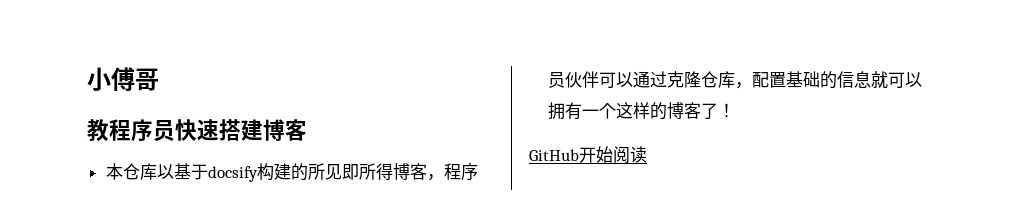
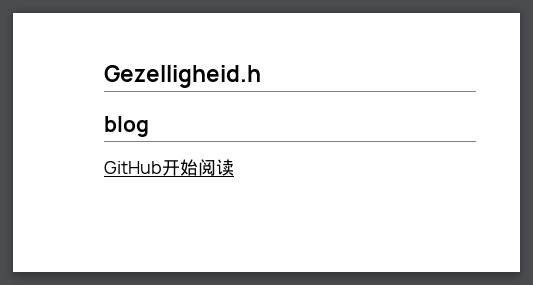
- 小傅哥
- 教程序员快速搭建博客
- 本仓库以基于docsify构建的所见即所得博客，程序员伙伴可以通过克隆仓库，配置基础的信息就可以拥有一个这样的博客了！
+ Gezelligheid.h
+ blog

